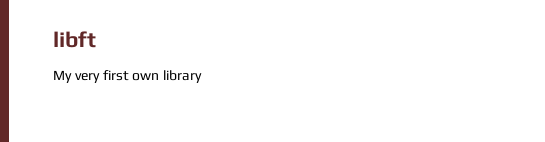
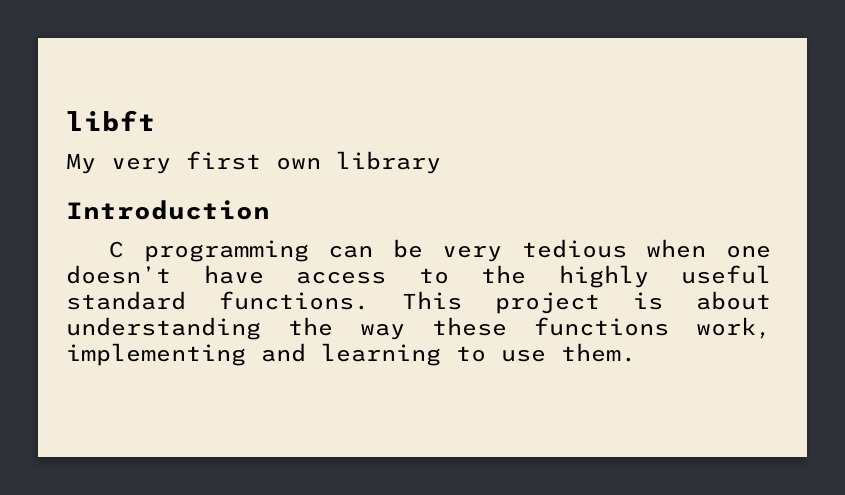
+ Introduction
+ C programming can be very tedious when one doesn’t have access to the highly useful standard functions. This project is about understanding the way these functions work, implementing and learning to use them.

